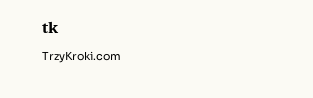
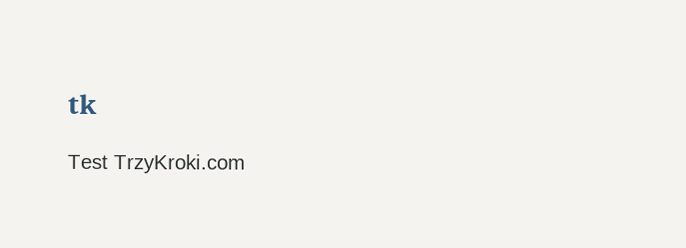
- TrzyKroki.com
+ Test TrzyKroki.com

